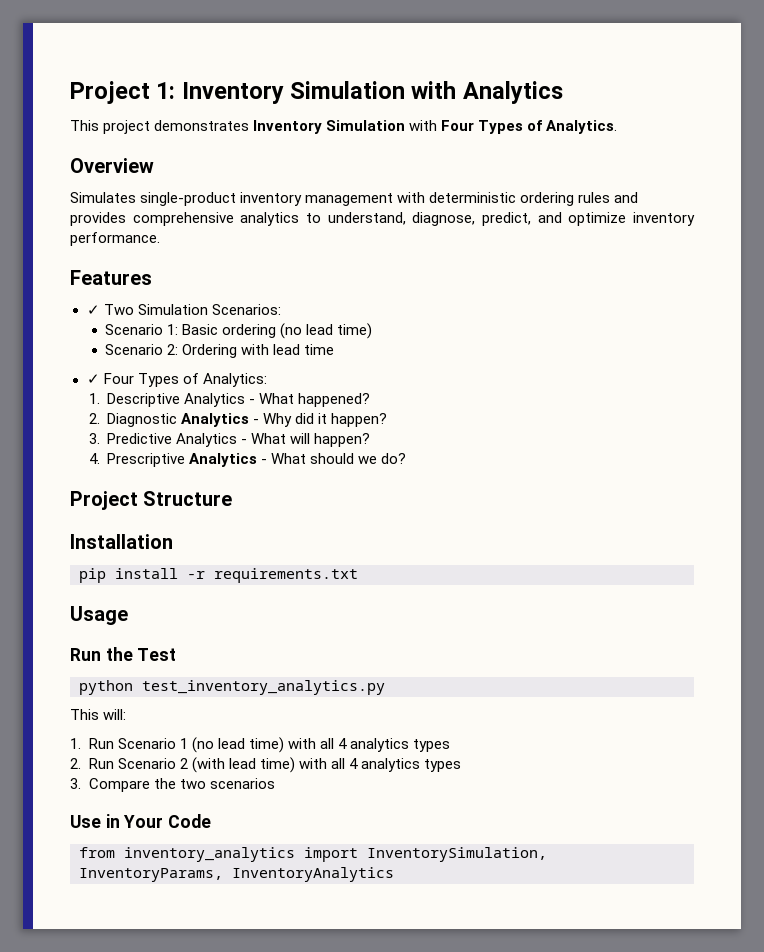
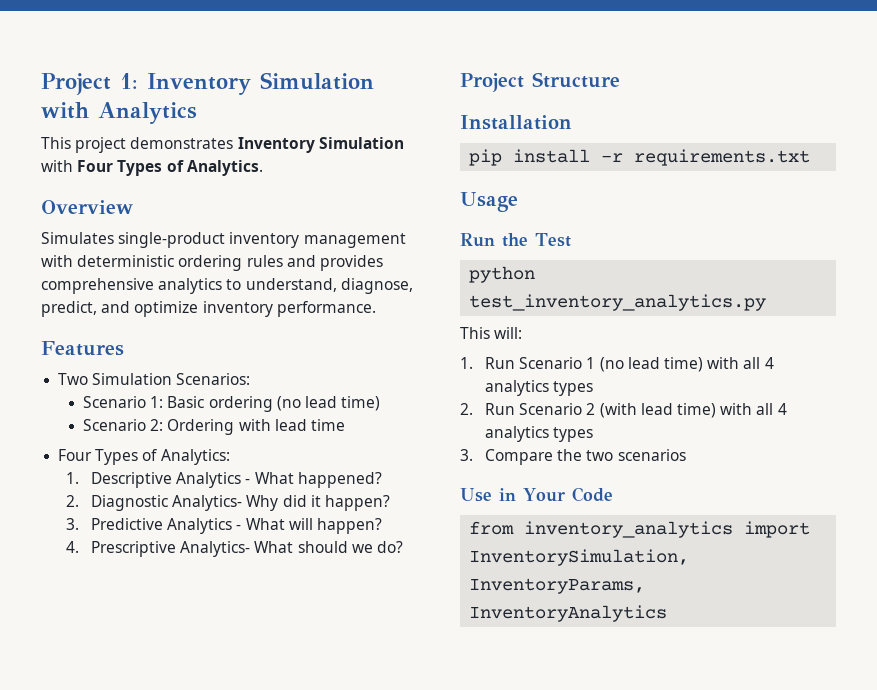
- ✓ Two Simulation Scenarios:
+ Two Simulation Scenarios:
- ✓ Four Types of Analytics:
+ Four Types of Analytics:
- 2. Diagnostic Analytics - Why did it happen?
+ 2. Diagnostic Analytics- Why did it happen?
- 4. Prescriptive Analytics - What should we do?
+ 4. Prescriptive Analytics- What should we do?

